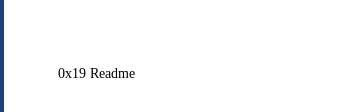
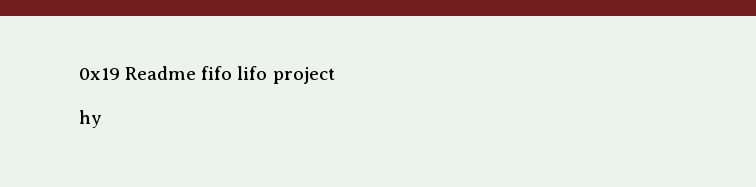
- 0x19 Readme
+ 0x19 Readme fifo lifo project
+ hy

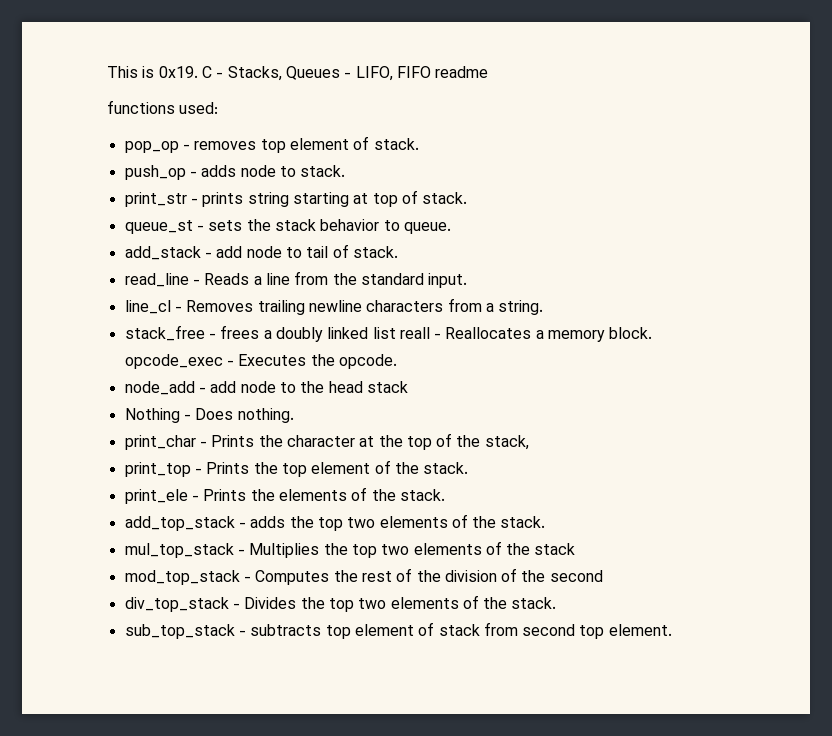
- 0x19 Readme fifo lifo project
- hy
+ This is 0x19. C - Stacks, Queues - LIFO, FIFO readme
+ functions used:
+ pop_op - removes top element of stack.
+ push_op - adds node to stack.
+ print_str - prints string starting at top of stack.
+ queue_st - sets the stack behavior to queue.
+ add_stack - add node to tail of stack.
+ read_line - Reads a line from the standard input.
+ line_cl - Removes trailing newline characters from a string.
+ stack_free - frees a doubly linked list reall - Reallocates a memory block. opcode_exec - Executes the opcode.
+ node_add - add node to the head stack
+ Nothing - Does nothing.
+ print_char - Prints the character at the top of the stack,
+ print_top - Prints the top element of the stack.
+ print_ele - Prints the elements of the stack.
+ add_top_stack - adds the top two elements of the stack.
+ mul_top_stack - Multiplies the top two elements of the stack
+ mod_top_stack - Computes the rest of the division of the second
+ div_top_stack - Divides the top two elements of the stack.
+ sub_top_stack - subtracts top element of stack from second top element.

